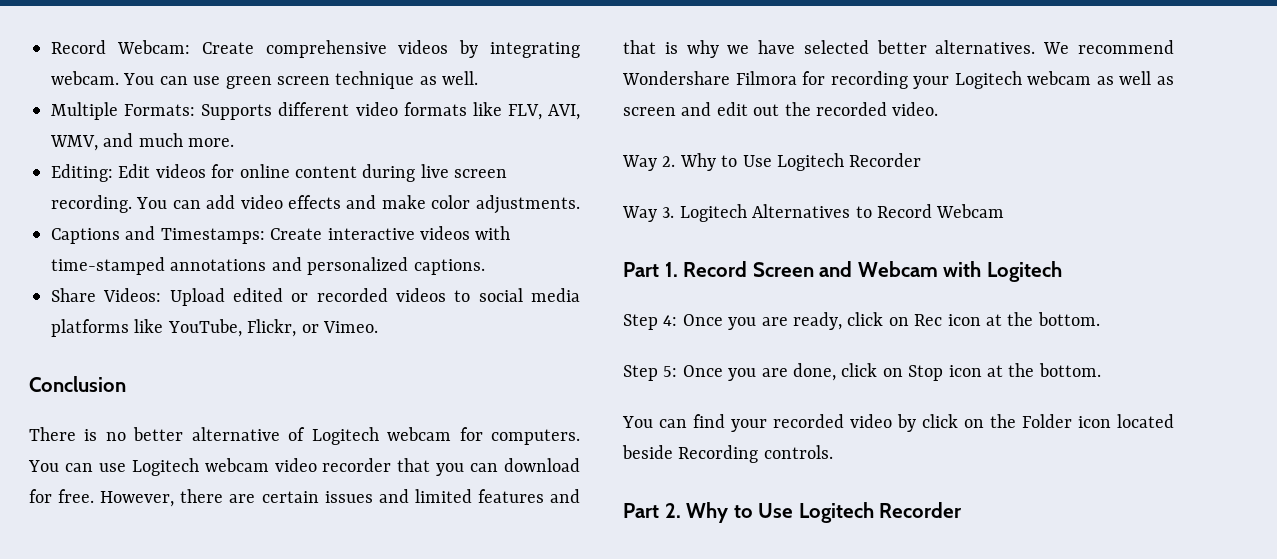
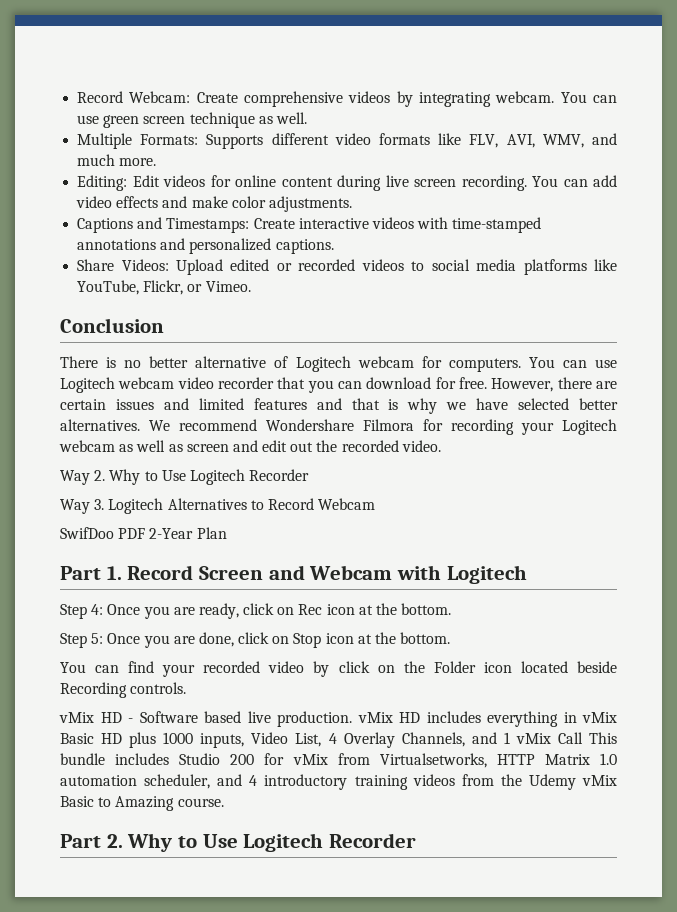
+ SwifDoo PDF 2-Year Plan
+ vMix HD - Software based live production. vMix HD includes everything in vMix Basic HD plus 1000 inputs, Video List, 4 Overlay Channels, and 1 vMix Call This bundle includes Studio 200 for vMix from Virtualsetworks, HTTP Matrix 1.0 automation scheduler, and 4 introductory training videos from the Udemy vMix Basic to Amazing course.

